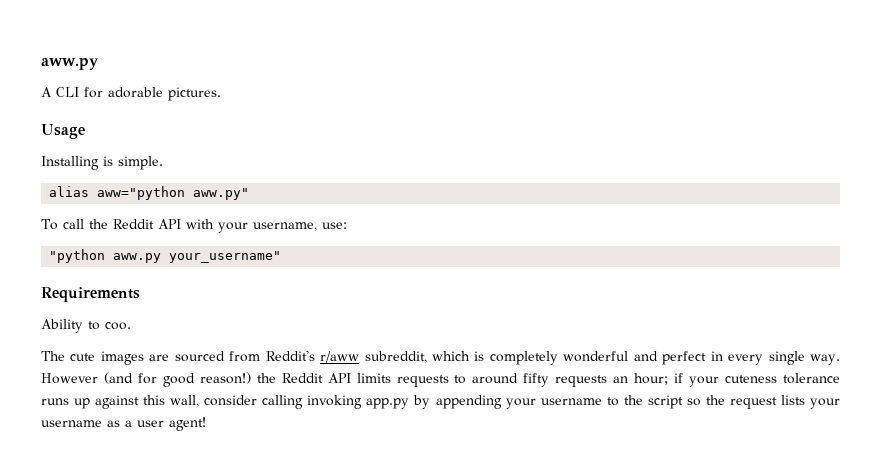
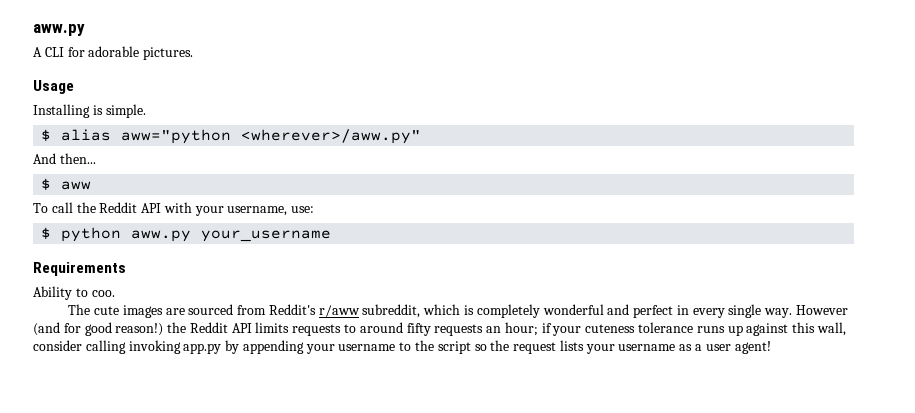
- alias aww="python aww.py"
+ $ alias aww="python <wherever>/aww.py"
+ And then...
+ $ aww
- "python aww.py your_username"
+ $ python aww.py your_username

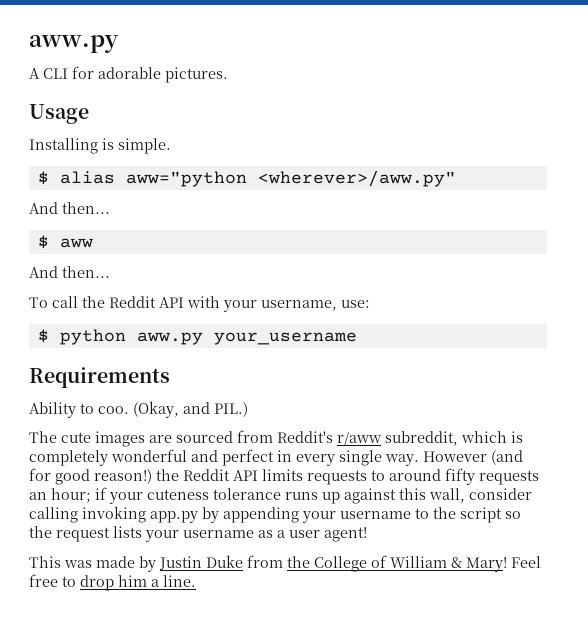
  $ aww
+ And then...
+ (Okay, and PIL.)
+ This was made by Justin Duke from the College of William & Mary! Feel free to drop him a line.

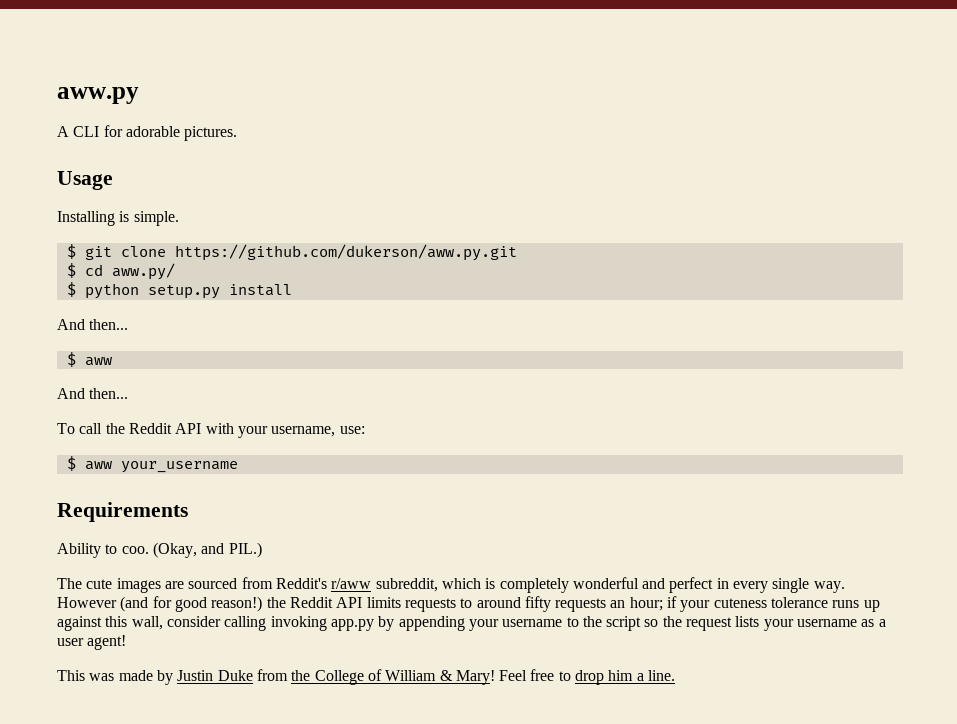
- $ alias aww="python <wherever>/aww.py"
+ $ git clone https://github.com/dukerson/aww.py.git
+ $ cd aww.py/
+ $ python setup.py install
- $ python aww.py your_username
+ $ aww your_username

